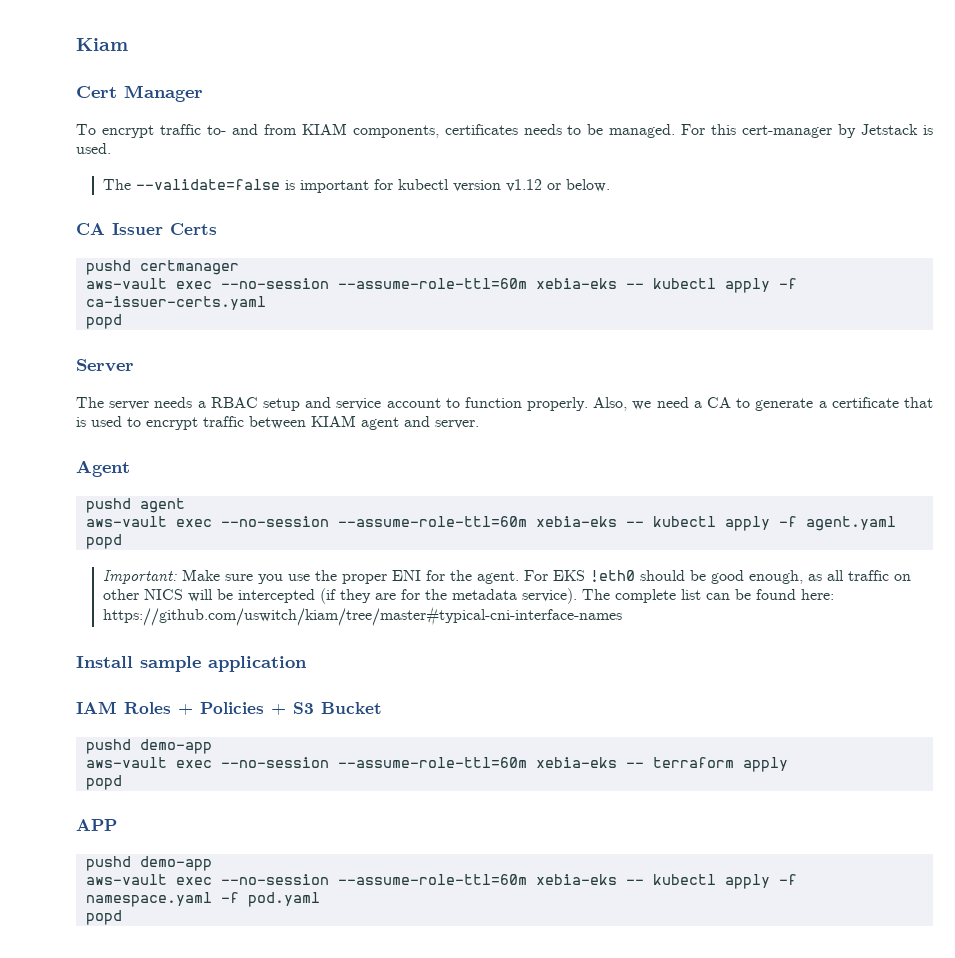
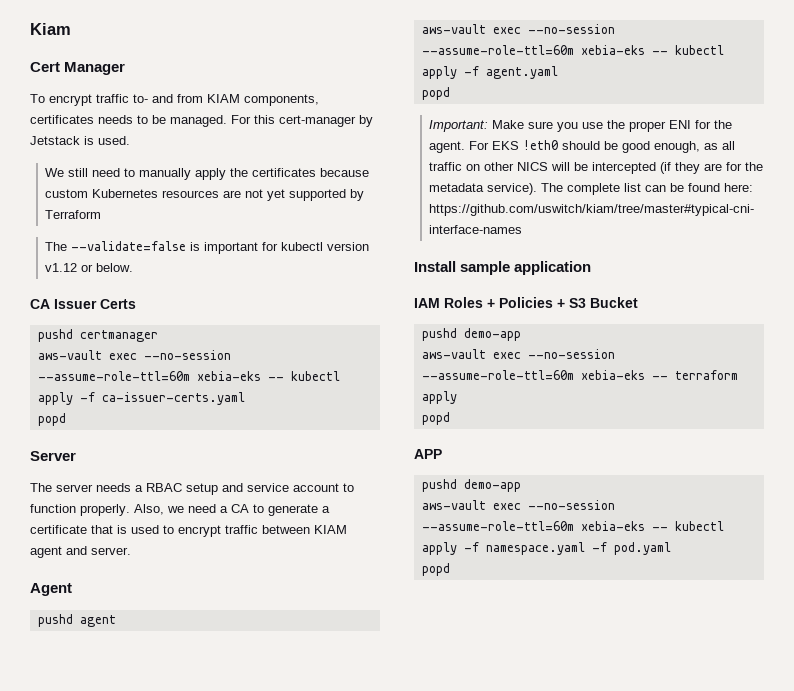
+ We still need to manually apply the certificates because custom Kubernetes resources are not yet supported by Terraform

